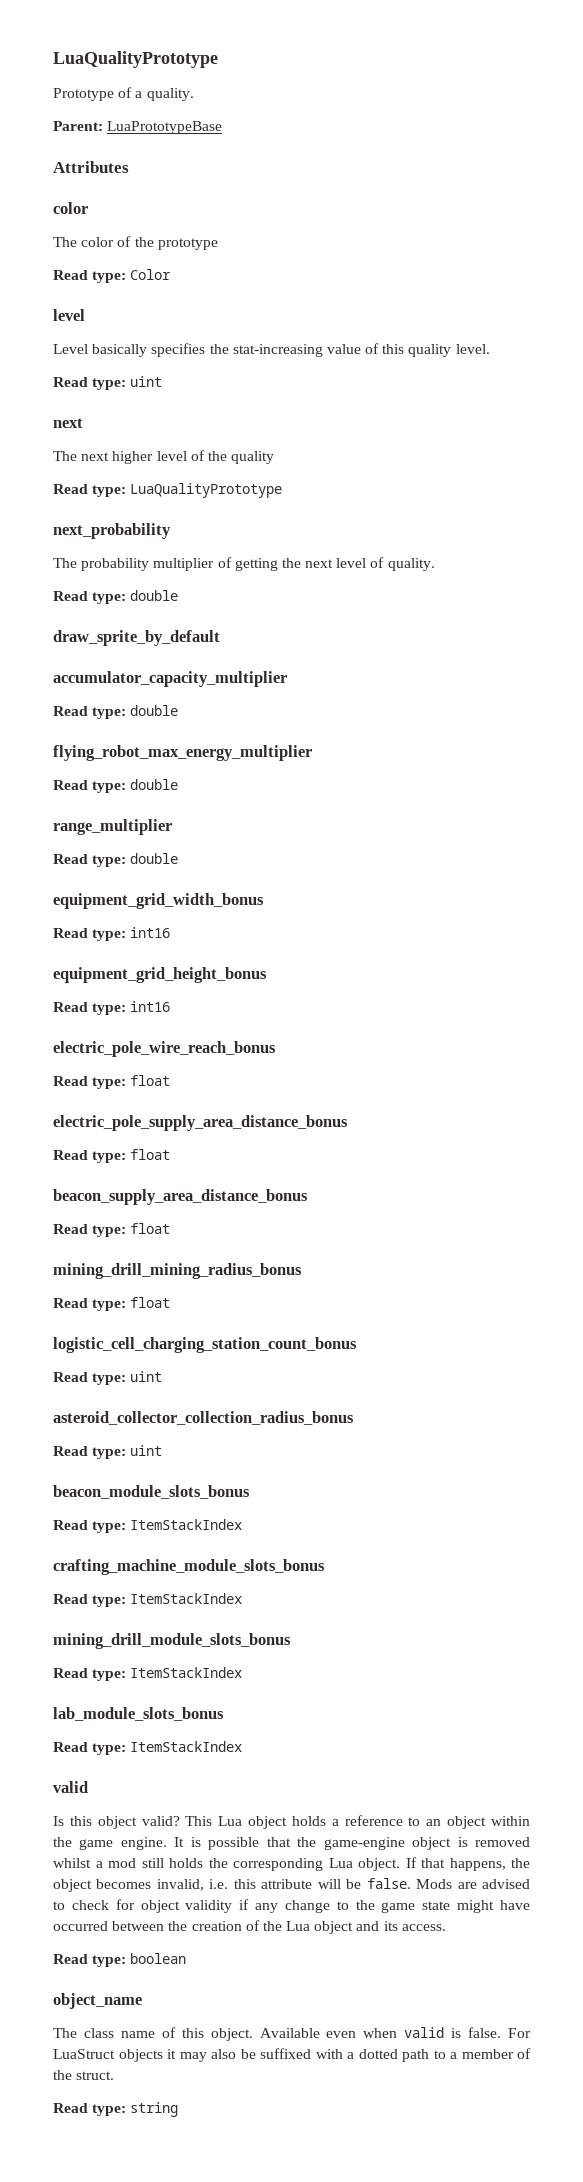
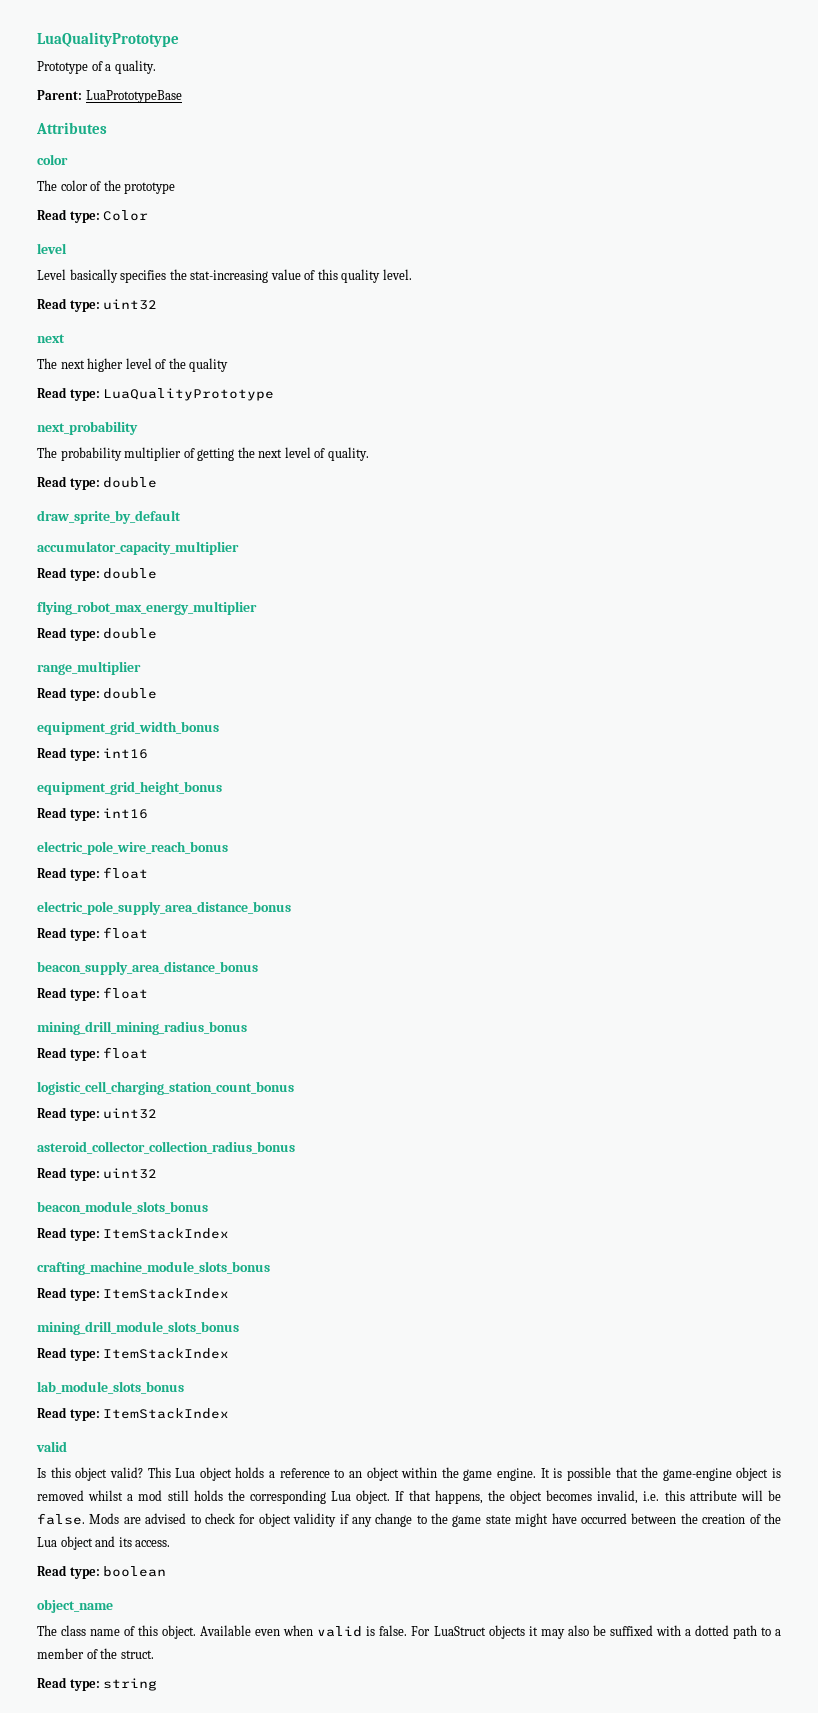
  Level basically specifies the stat-increasing value of this quality level.
- Read type: uint
+ Read type: uint32
  logistic_cell_charging_station_count_bonus
- Read type: uint
+ Read type: uint32
  asteroid_collector_collection_radius_bonus
- Read type: uint
+ Read type: uint32

